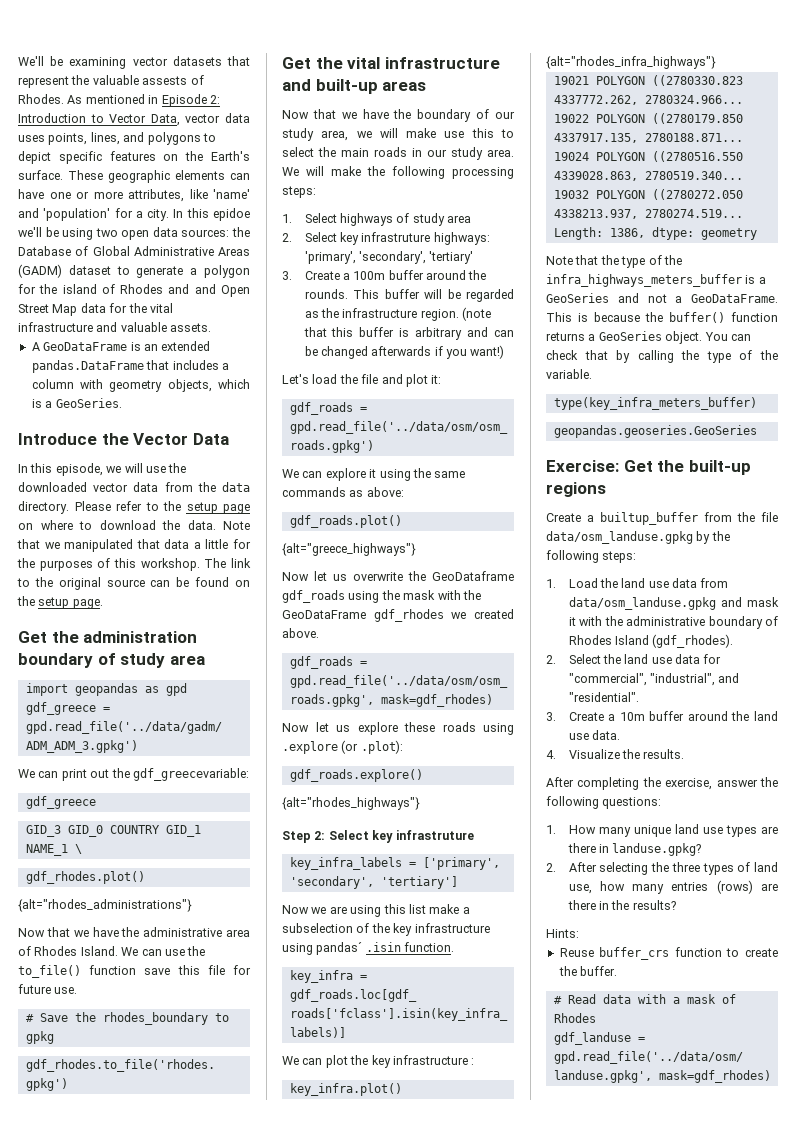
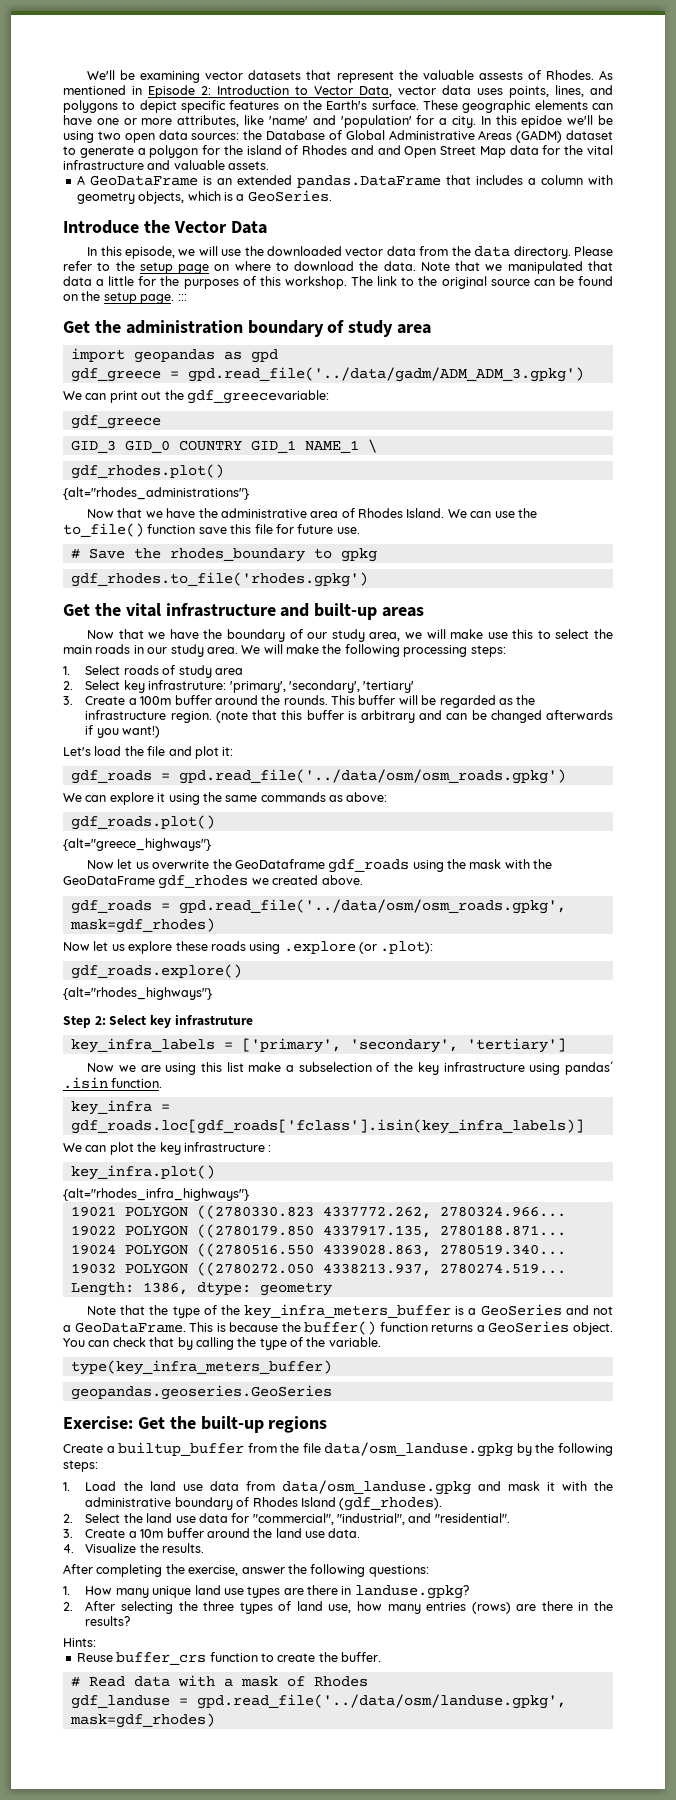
- The link to the original source can be found on the setup page.
+ The link to the original source can be found on the setup page. :::
- 1. Select highways of study area
+ 1. Select roads of study area
- 2. Select key infrastruture highways: 'primary', 'secondary', 'tertiary'
+ 2. Select key infrastruture: 'primary', 'secondary', 'tertiary'
- Note that the type of the infra_highways_meters_buffer is a GeoSeries and not a GeoDataFrame.
+ Note that the type of the key_infra_meters_buffer is a GeoSeries and not a GeoDataFrame.

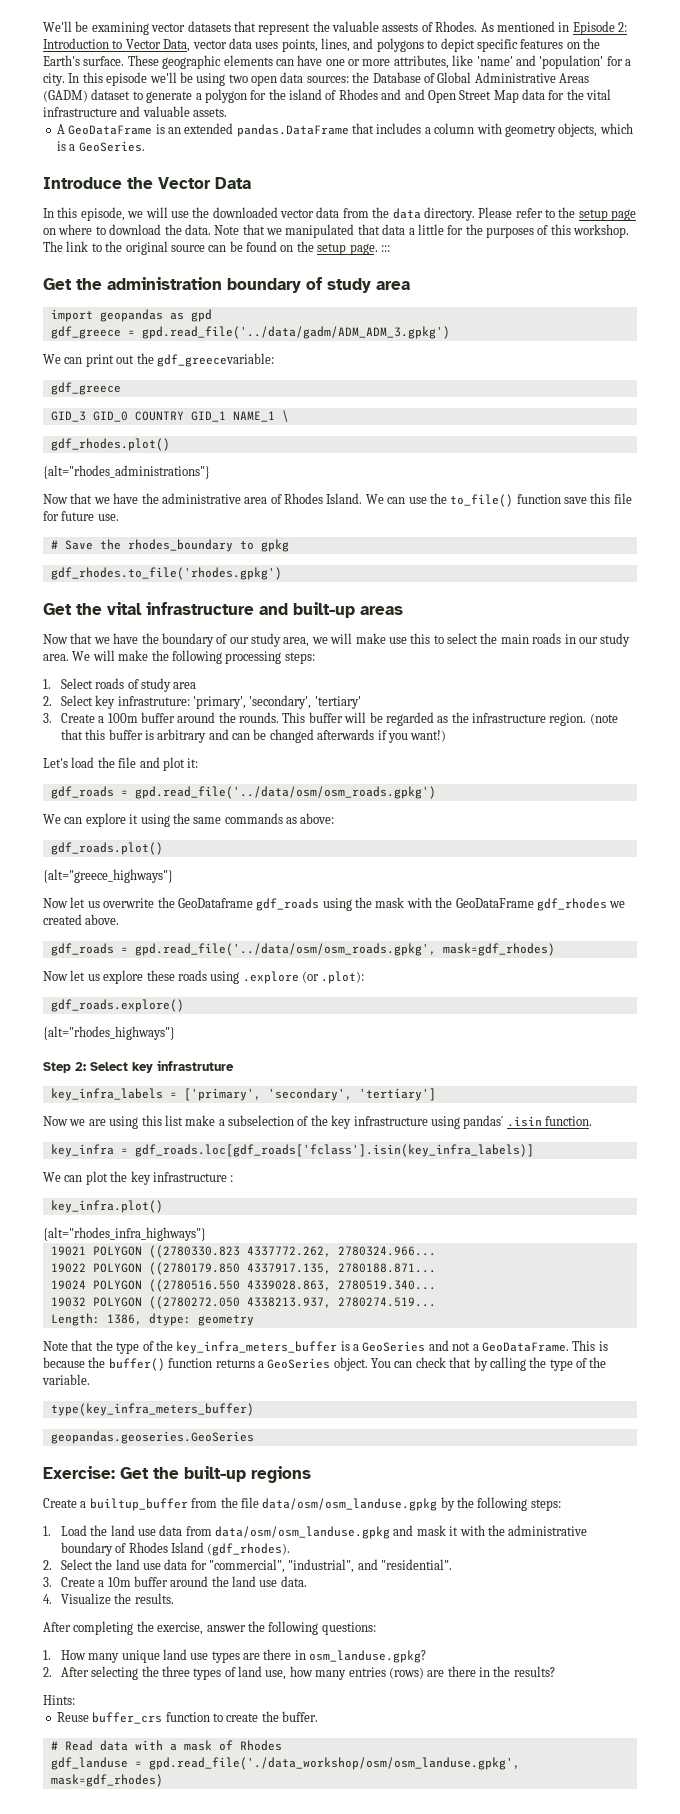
- In this epidoe we'll be using two open data sources: the Database of Global Administrative Areas (GADM) dataset to generate a polygon for the island of Rhodes and and Open Street Map data for the vital infrastructure and valuable assets.
+ In this episode we'll be using two open data sources: the Database of Global Administrative Areas (GADM) dataset to generate a polygon for the island of Rhodes and and Open Street Map data for the vital infrastructure and valuable assets.
- Create a builtup_buffer from the file data/osm_landuse.gpkg by the following steps:
+ Create a builtup_buffer from the file data/osm/osm_landuse.gpkg by the following steps:
- 1. Load the land use data from data/osm_landuse.gpkg and mask it with the administrative boundary of Rhodes Island (gdf_rhodes).
+ 1. Load the land use data from data/osm/osm_landuse.gpkg and mask it with the administrative boundary of Rhodes Island (gdf_rhodes).
- 1. How many unique land use types are there in landuse.gpkg?
+ 1. How many unique land use types are there in osm_landuse.gpkg?
- gdf_landuse = gpd.read_file('../data/osm/landuse.gpkg', mask=gdf_rhodes)
+ gdf_landuse = gpd.read_file('./data_workshop/osm/osm_landuse.gpkg', mask=gdf_rhodes)

